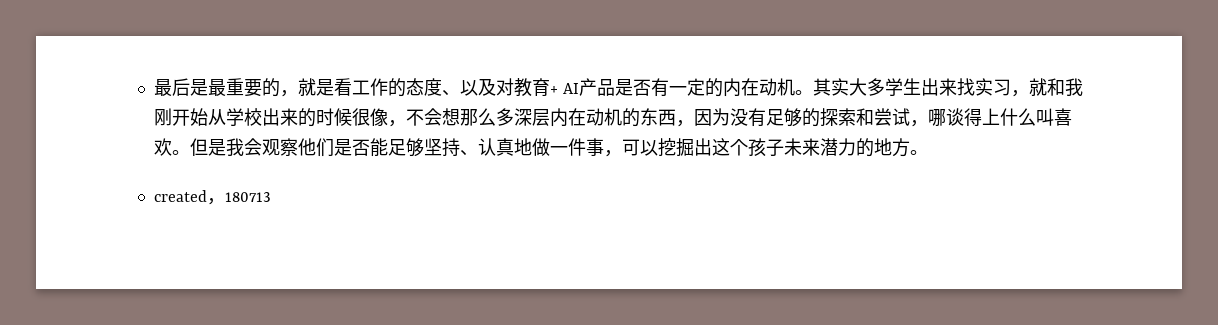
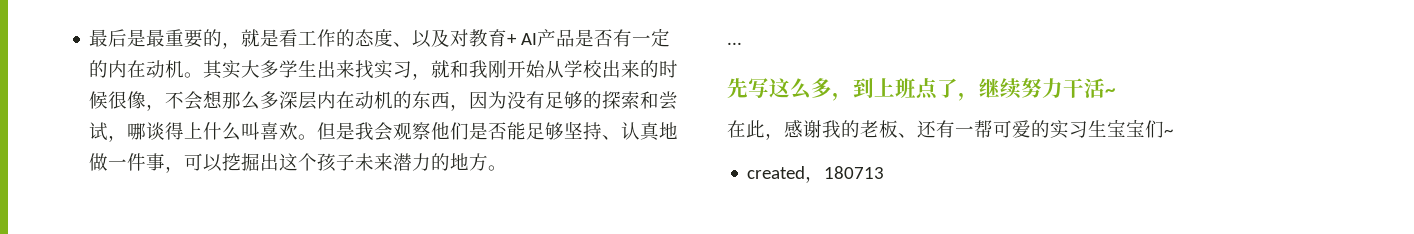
+ ...
+ 先写这么多，到上班点了，继续努力干活~
+ 在此，感谢我的老板、还有一帮可爱的实习生宝宝们~

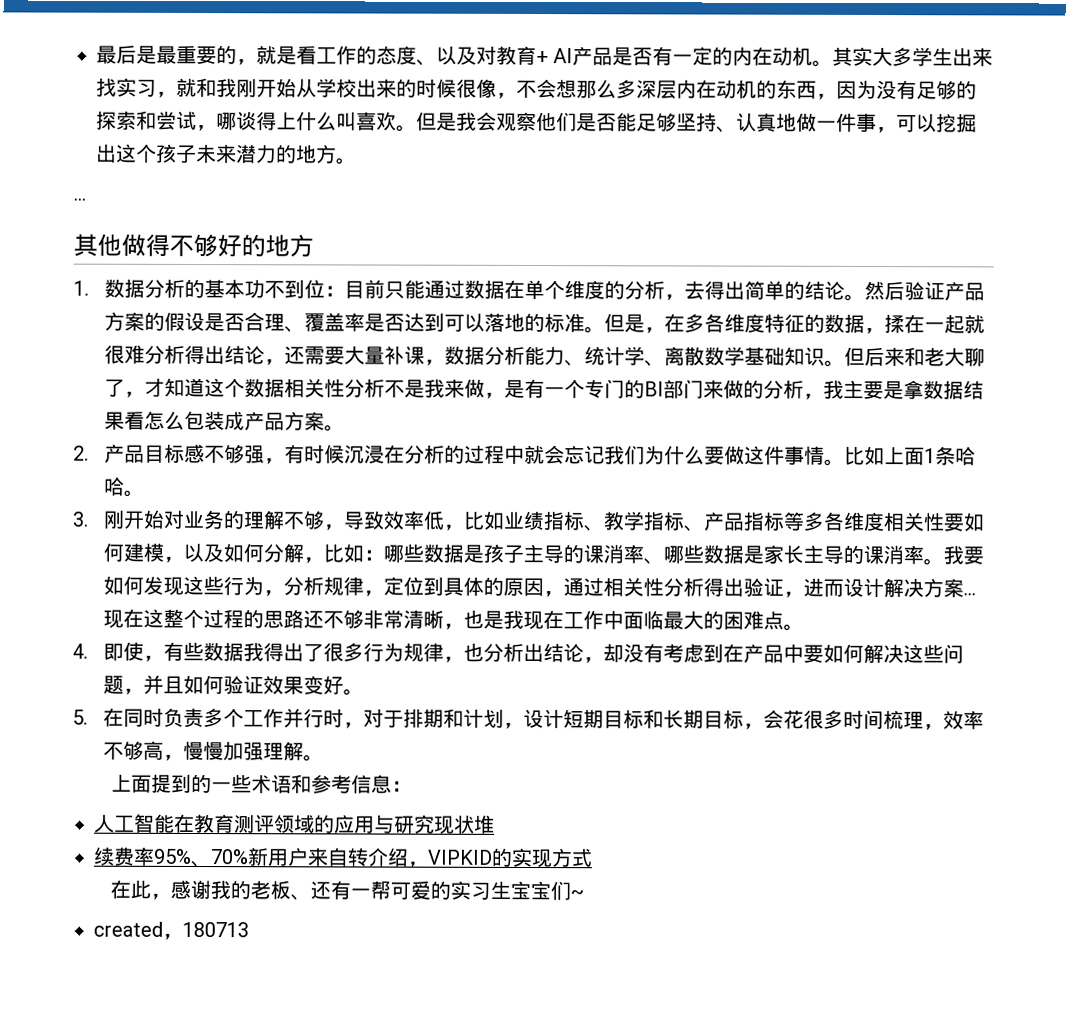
- 先写这么多，到上班点了，继续努力干活~
+ 其他做得不够好的地方
+ 1.数据分析的基本功不到位：目前只能通过数据在单个维度的分析，去得出简单的结论。然后验证产品方案的假设是否合理、覆盖率是否达到可以落地的标准。但是，在多各维度特征的数据，揉在一起就很难分析得出结论，还需要大量补课，数据分析能力、统计学、离散数学基础知识。但后来和老大聊了，才知道这个数据相关性分析不是我来做，是有一个专门的BI部门来做的分析，我主要是拿数据结果看怎么包装成产品方案。
+ 2.产品目标感不够强，有时候沉浸在分析的过程中就会忘记我们为什么要做这件事情。比如上面1条哈哈。
+ 3.刚开始对业务的理解不够，导致效率低，比如业绩指标、教学指标、产品指标等多各维度相关性要如何建模，以及如何分解，比如：哪些数据是孩子主导的课消率、哪些数据是家长主导的课消率。我要如何发现这些行为，分析规律，定位到具体的原因，通过相关性分析得出验证，进而设计解决方案...现在这整个过程的思路还不够非常清晰，也是我现在工作中面临最大的困难点。
+ 4.即使，有些数据我得出了很多行为规律，也分析出结论，却没有考虑到在产品中要如何解决这些问题，并且如何验证效果变好。
+ 5.在同时负责多个工作并行时，对于排期和计划，设计短期目标和长期目标，会花很多时间梳理，效率不够高，慢慢加强理解。
+ 上面提到的一些术语和参考信息：
+ 人工智能在教育测评领域的应用与研究现状堆
+ 续费率95%、70%新用户来自转介绍，VIPKID的实现方式

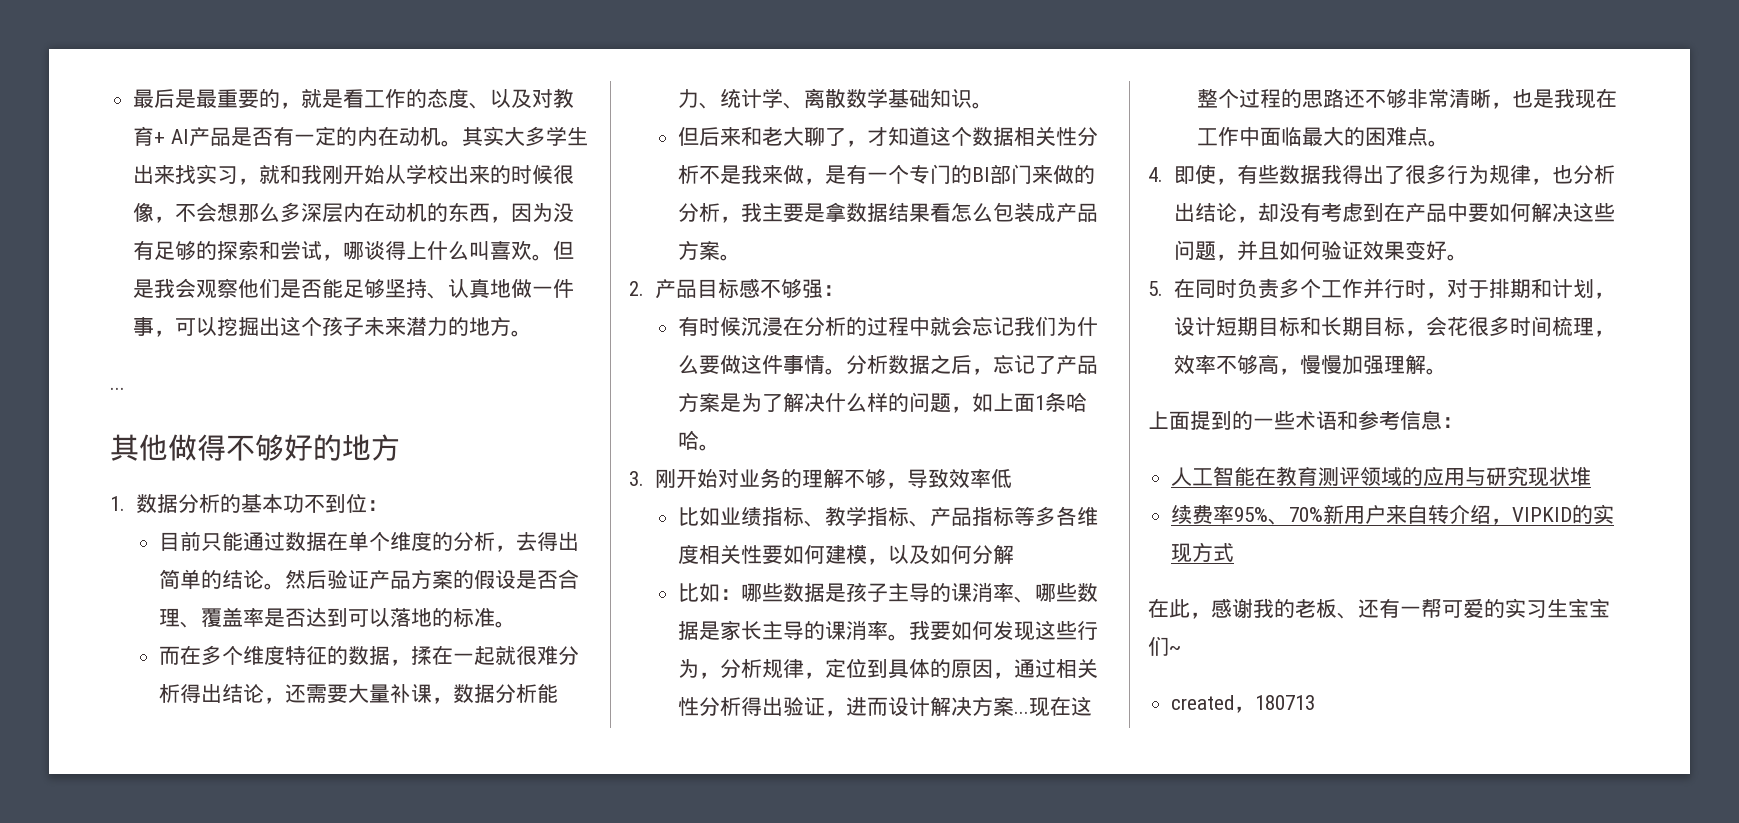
- 1.数据分析的基本功不到位：目前只能通过数据在单个维度的分析，去得出简单的结论。
+ 1.数据分析的基本功不到位：
+ 目前只能通过数据在单个维度的分析，去得出简单的结论。
- 然后验证产品方案的假设是否合理、覆盖率是否达到可以落地的标准。但是，在多各维度特征的数据，揉在一起就很难分析得出结论，还需要大量补课，数据分析能力、统计学、离散数学基础知识。但后来和老大聊了，才知道这个数据相关性分析不是我来做，是有一个专门的BI部门来做的分析，我主要是拿数据结果看怎么包装成产品方案。
+ 然后验证产品方案的假设是否合理、覆盖率是否达到可以落地的标准。
+ 而在多个维度特征的数据，揉在一起就很难分析得出结论，还需要大量补课，数据分析能力、统计学、离散数学基础知识。
+ 但后来和老大聊了，才知道这个数据相关性分析不是我来做，是有一个专门的BI部门来做的分析，我主要是拿数据结果看怎么包装成产品方案。
- 2.产品目标感不够强，有时候沉浸在分析的过程中就会忘记我们为什么要做这件事情。
+ 2.产品目标感不够强：
+ 有时候沉浸在分析的过程中就会忘记我们为什么要做这件事情。
- 比如上面1条哈哈。
+ 分析数据之后，忘记了产品方案是为了解决什么样的问题，如上面1条哈哈。
- 3.刚开始对业务的理解不够，导致效率低，比如业绩指标、教学指标、产品指标等多各维度相关性要如何建模，以及如何分解，比如：哪些数据是孩子主导的课消率、哪些数据是家长主导的课消率。
+ 3.刚开始对业务的理解不够，导致效率低
+ 比如业绩指标、教学指标、产品指标等多各维度相关性要如何建模，以及如何分解
+ 比如：哪些数据是孩子主导的课消率、哪些数据是家长主导的课消率。

